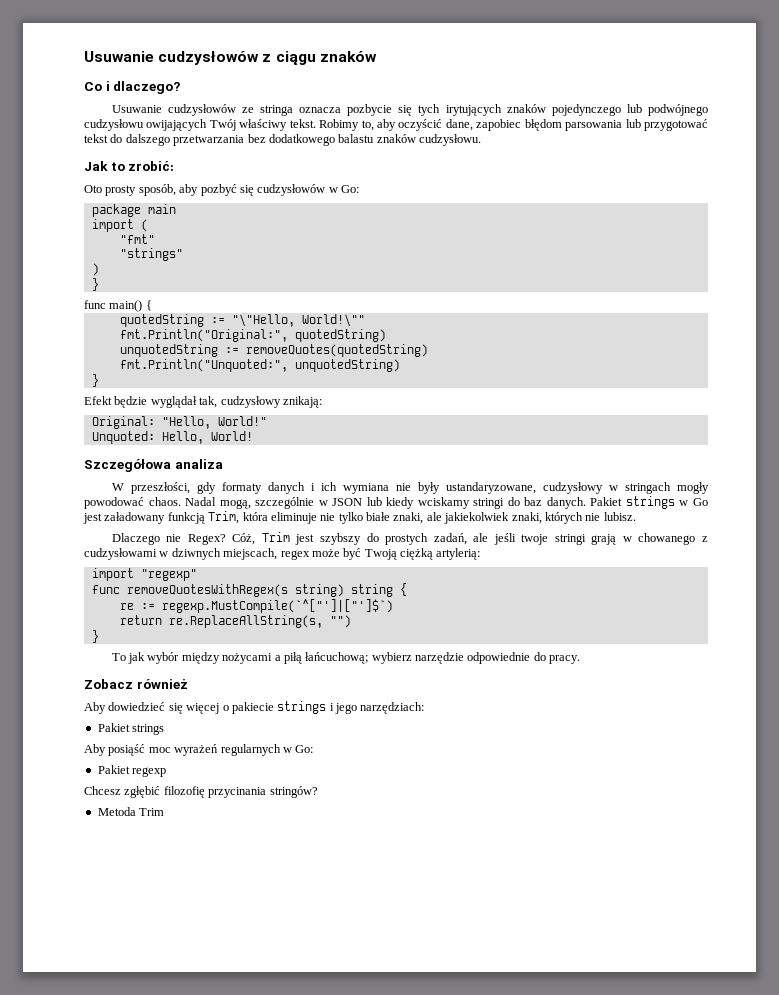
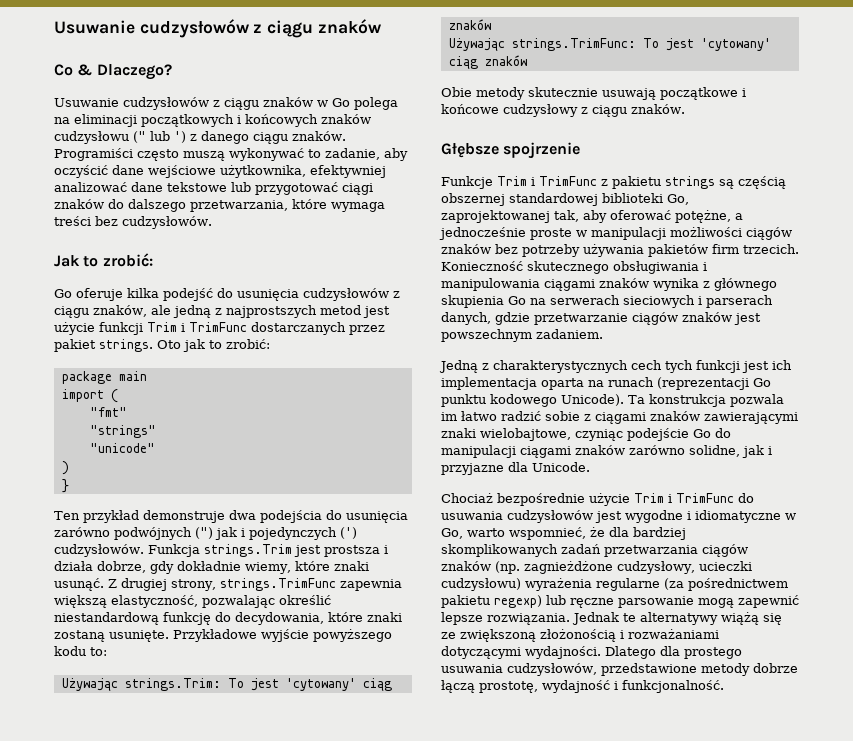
- Co i dlaczego?
- Usuwanie cudzysłowów ze stringa oznacza pozbycie się tych irytujących znaków pojedynczego lub podwójnego cudzysłowu owijających Twój właściwy tekst. Robimy to, aby oczyścić dane, zapobiec błędom parsowania lub przygotować tekst do dalszego przetwarzania bez dodatkowego balastu znaków cudzysłowu.
+ Co & Dlaczego?
+ Usuwanie cudzysłowów z ciągu znaków w Go polega na eliminacji początkowych i końcowych znaków cudzysłowu (" lub ') z danego ciągu znaków. Programiści często muszą wykonywać to zadanie, aby oczyścić dane wejściowe użytkownika, efektywniej analizować dane tekstowe lub przygotować ciągi znaków do dalszego przetwarzania, które wymaga treści bez cudzysłowów.
  Jak to zrobić:
- Oto prosty sposób, aby pozbyć się cudzysłowów w Go:
+ Go oferuje kilka podejść do usunięcia cudzysłowów z ciągu znaków, ale jedną z najprostszych metod jest użycie funkcji Trim i TrimFunc dostarczanych przez pakiet strings. Oto jak to zrobić:
+ "unicode"
- func main() {
- quotedString := "\"Hello, World!\""
- fmt.Println("Original:", quotedString)
- unquotedString := removeQuotes(quotedString)
- fmt.Println("Unquoted:", unquotedString)
- }
- Efekt będzie wyglądał tak, cudzysłowy znikają:
- Original: "Hello, World!"
- Unquoted: Hello, World!
- Szczegółowa analiza
- W przeszłości, gdy formaty danych i ich wymiana nie były ustandaryzowane, cudzysłowy w stringach mogły powodować chaos. Nadal mogą, szczególnie w JSON lub kiedy wciskamy stringi do baz danych. Pakiet strings w Go jest załadowany funkcją Trim, która eliminuje nie tylko białe znaki, ale jakiekolwiek znaki, których nie lubisz.
- Dlaczego nie Regex? Cóż, Trim jest szybszy do prostych zadań, ale jeśli twoje stringi grają w chowanego z cudzysłowami w dziwnych miejscach, regex może być Twoją ciężką artylerią:
- import "regexp"
- func removeQuotesWithRegex(s string) string {
- re := regexp.MustCompile(`^["']|["']$`)
- return re.ReplaceAllString(s, "")
- }
- To jak wybór między nożycami a piłą łańcuchową; wybierz narzędzie odpowiednie do pracy.
- Zobacz również
- Aby dowiedzieć się więcej o pakiecie strings i jego narzędziach:
- Pakiet strings
- Aby posiąść moc wyrażeń regularnych w Go:
- Pakiet regexp
- Chcesz zgłębić filozofię przycinania stringów?
- Metoda Trim
+ Ten przykład demonstruje dwa podejścia do usunięcia zarówno podwójnych (") jak i pojedynczych (') cudzysłowów. Funkcja strings.Trim jest prostsza i działa dobrze, gdy dokładnie wiemy, które znaki usunąć. Z drugiej strony, strings.TrimFunc zapewnia większą elastyczność, pozwalając określić niestandardową funkcję do decydowania, które znaki zostaną usunięte. Przykładowe wyjście powyższego kodu to:
+ Używając strings.Trim: To jest 'cytowany' ciąg znaków
+ Używając strings.TrimFunc: To jest 'cytowany' ciąg znaków
+ Obie metody skutecznie usuwają początkowe i końcowe cudzysłowy z ciągu znaków.
+ Głębsze spojrzenie
+ Funkcje Trim i TrimFunc z pakietu strings są częścią obszernej standardowej biblioteki Go, zaprojektowanej tak, aby oferować potężne, a jednocześnie proste w manipulacji możliwości ciągów znaków bez potrzeby używania pakietów firm trzecich. Konieczność skutecznego obsługiwania i manipulowania ciągami znaków wynika z głównego skupienia Go na serwerach sieciowych i parserach danych, gdzie przetwarzanie ciągów znaków jest powszechnym zadaniem.
+ Jedną z charakterystycznych cech tych funkcji jest ich implementacja oparta na runach (reprezentacji Go punktu kodowego Unicode). Ta konstrukcja pozwala im łatwo radzić sobie z ciągami znaków zawierającymi znaki wielobajtowe, czyniąc podejście Go do manipulacji ciągami znaków zarówno solidne, jak i przyjazne dla Unicode.
+ Chociaż bezpośrednie użycie Trim i TrimFunc do usuwania cudzysłowów jest wygodne i idiomatyczne w Go, warto wspomnieć, że dla bardziej skomplikowanych zadań przetwarzania ciągów znaków (np. zagnieżdżone cudzysłowy, ucieczki cudzysłowu) wyrażenia regularne (za pośrednictwem pakietu regexp) lub ręczne parsowanie mogą zapewnić lepsze rozwiązania. Jednak te alternatywy wiążą się ze zwiększoną złożonością i rozważaniami dotyczącymi wydajności. Dlatego dla prostego usuwania cudzysłowów, przedstawione metody dobrze łączą prostotę, wydajność i funkcjonalność.

